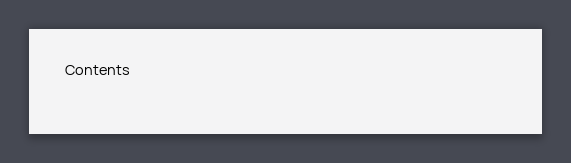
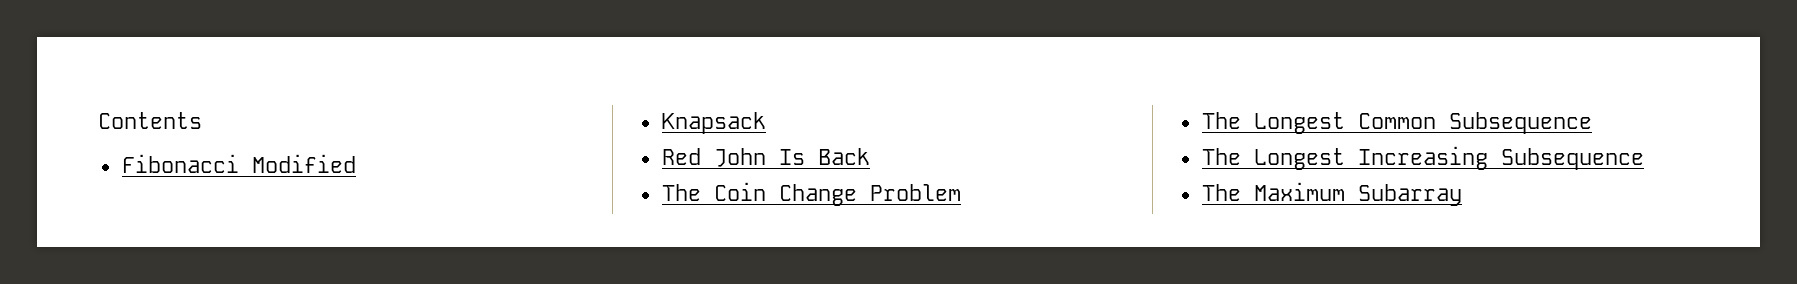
+ Fibonacci Modified
+ Knapsack
+ Red John Is Back
+ The Coin Change Problem
+ The Longest Common Subsequence
+ The Longest Increasing Subsequence
+ The Maximum Subarray

